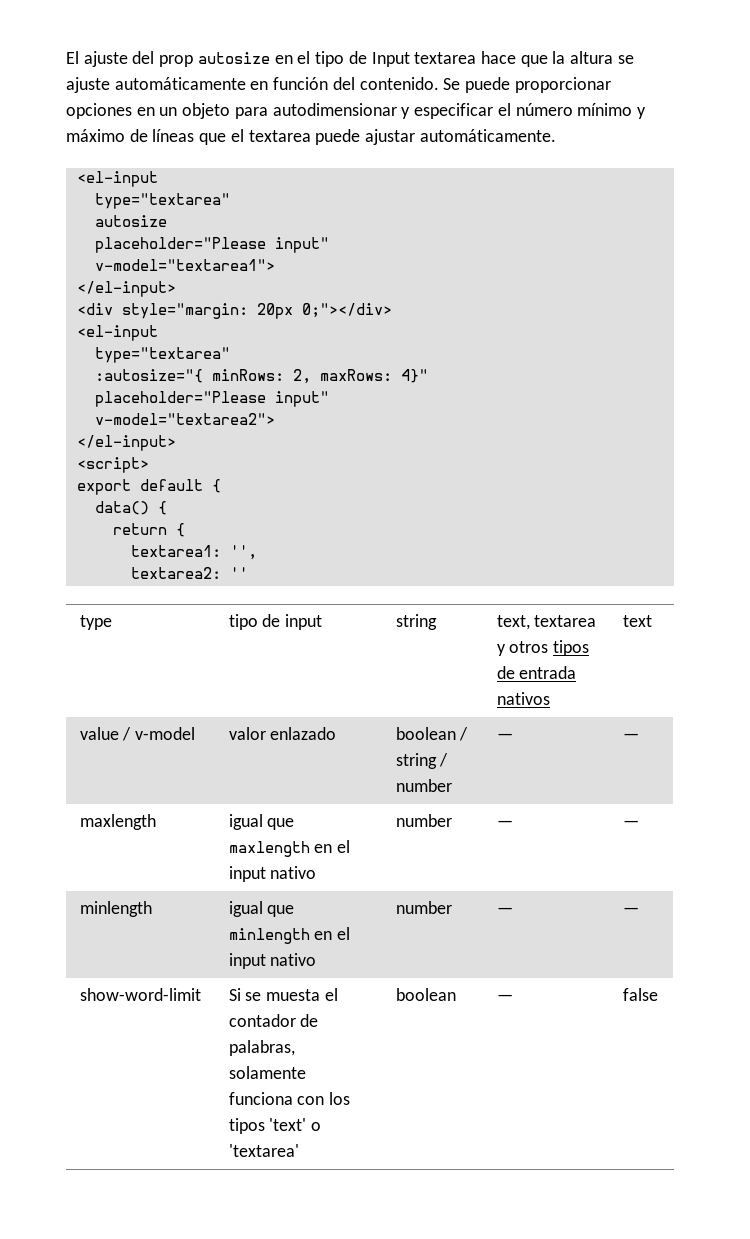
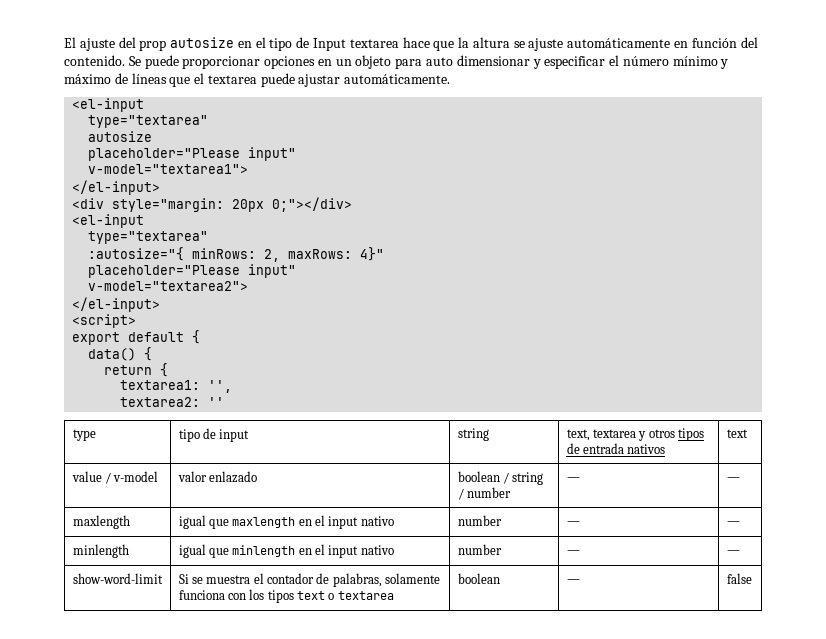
- Se puede proporcionar opciones en un objeto para autodimensionar y especificar el número mínimo y máximo de líneas que el textarea puede ajustar automáticamente.
+ Se puede proporcionar opciones en un objeto para auto dimensionar y especificar el número mínimo y máximo de líneas que el textarea puede ajustar automáticamente.
- show-word-limit | Si se muesta el contador de palabras, solamente funciona con los tipos 'text' o 'textarea' | boolean | — | false
+ show-word-limit | Si se muestra el contador de palabras, solamente funciona con los tipos text o textarea | boolean | — | false

